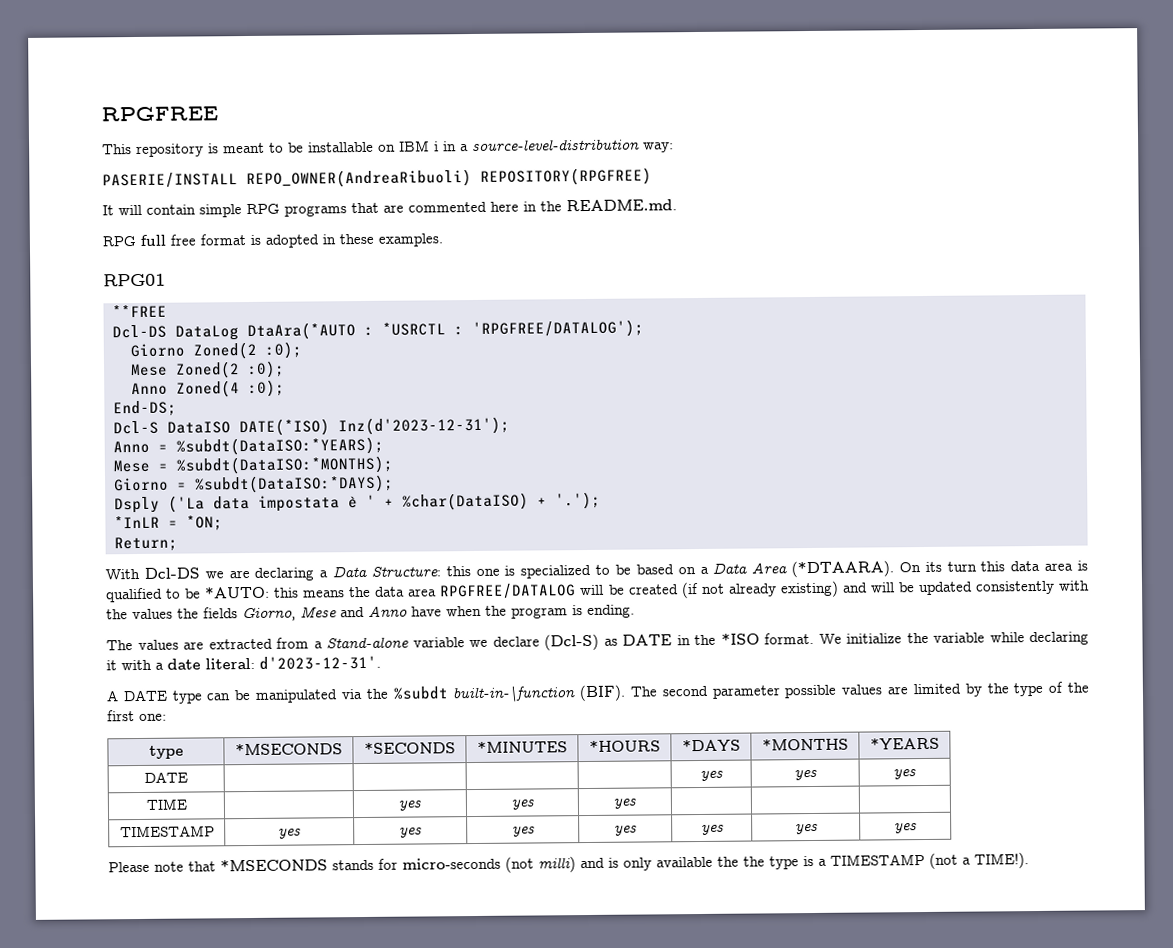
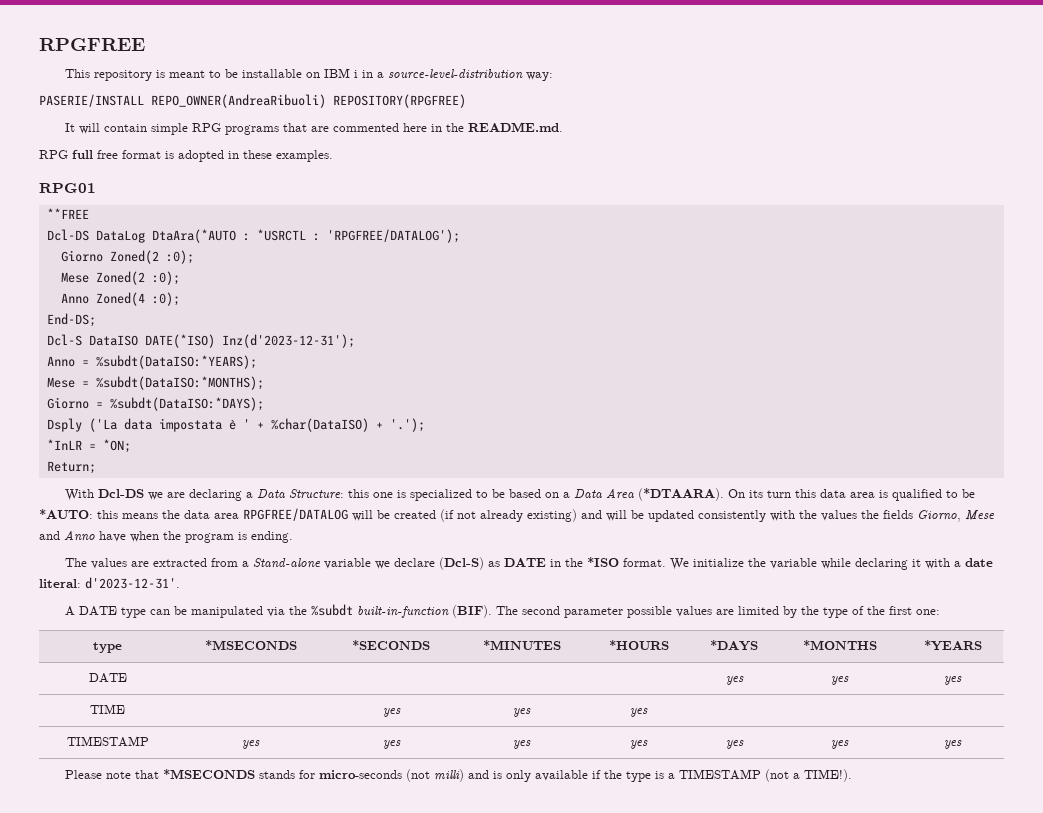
- A DATE type can be manipulated via the %subdt built-in-\function (BIF).
+ A DATE type can be manipulated via the %subdt built-in-function (BIF).
- Please note that *MSECONDS stands for micro-seconds (not milli) and is only available the the type is a TIMESTAMP (not a TIME!).
+ Please note that *MSECONDS stands for micro-seconds (not milli) and is only available if the type is a TIMESTAMP (not a TIME!).

